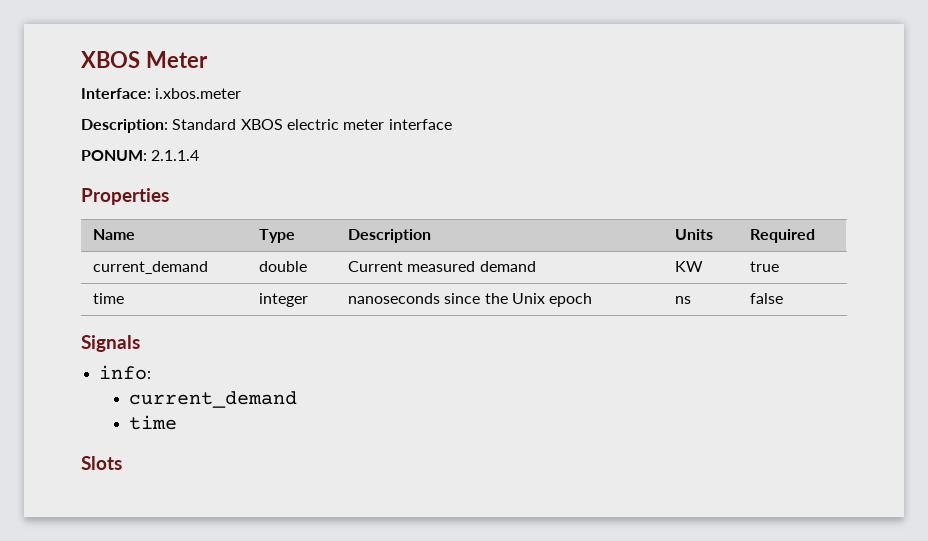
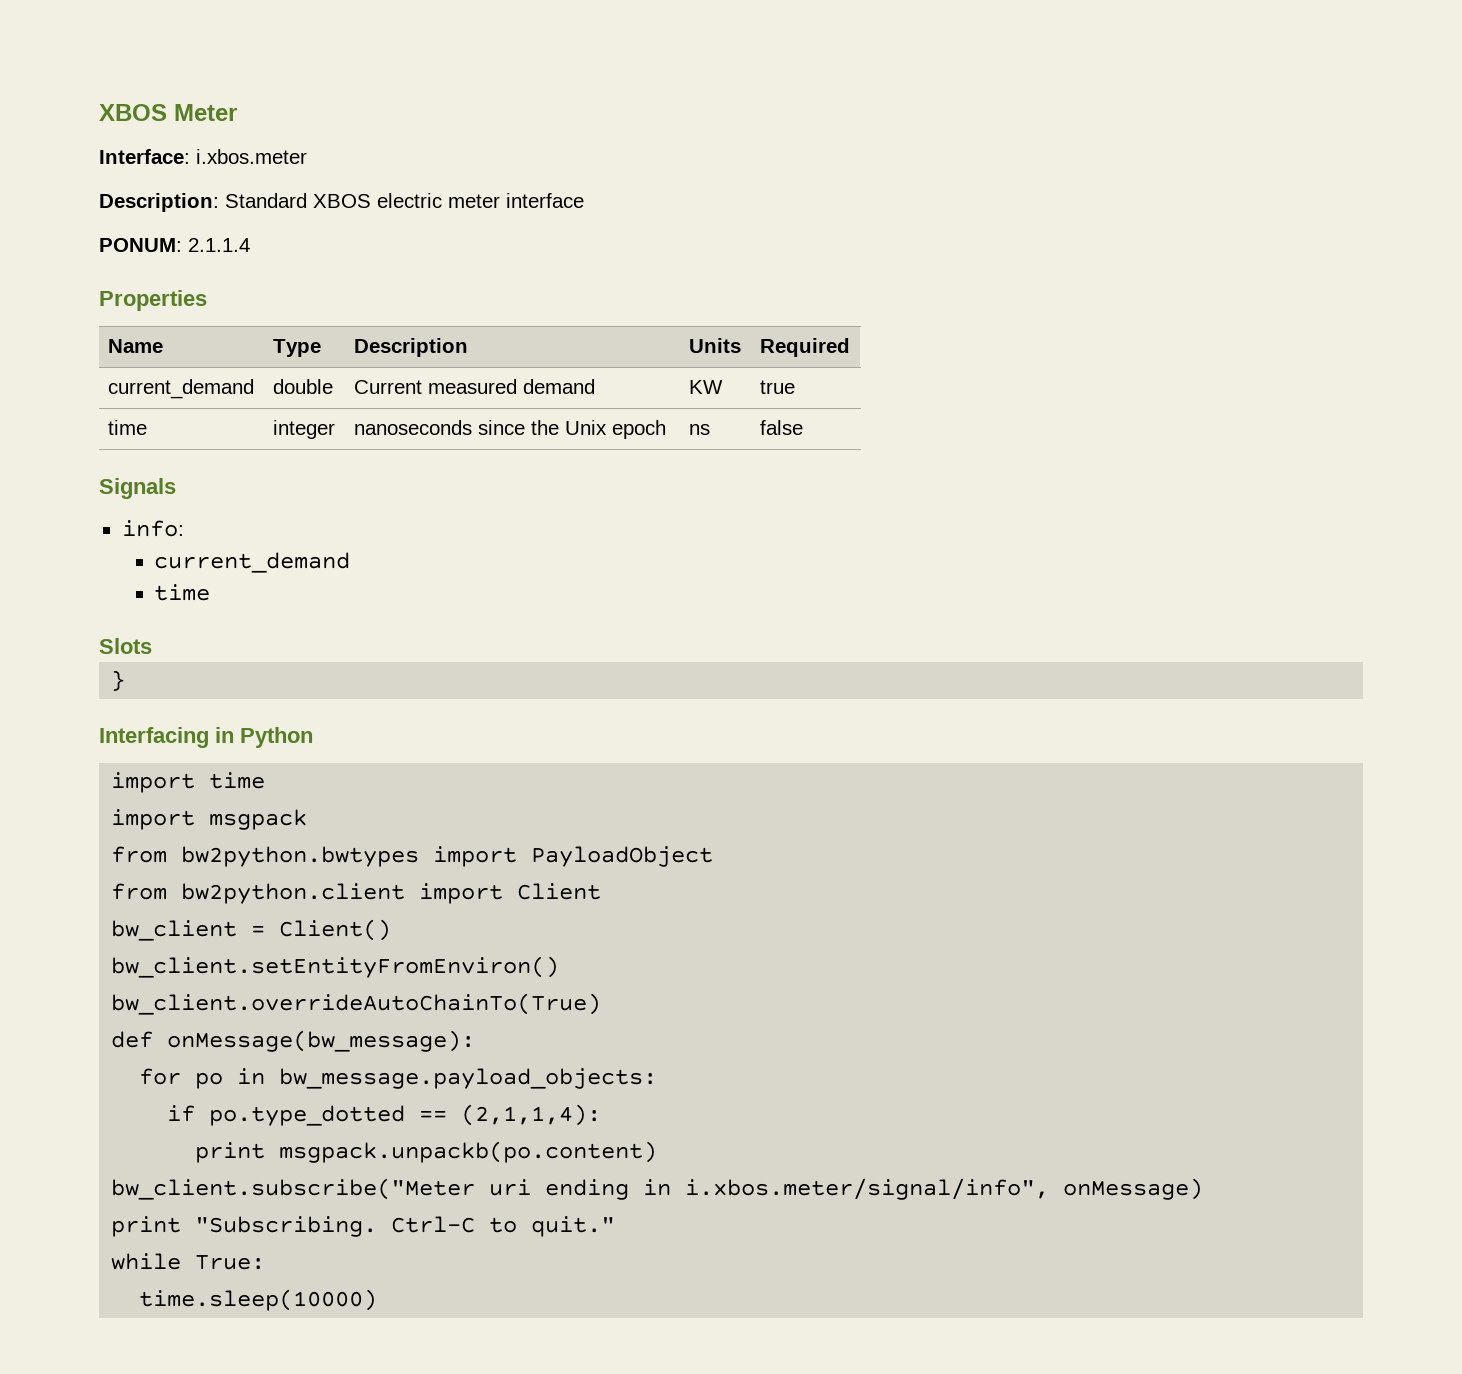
+ }
+ Interfacing in Python
+ import time
+ import msgpack
+ from bw2python.bwtypes import PayloadObject
+ from bw2python.client import Client
+ bw_client = Client()
+ bw_client.setEntityFromEnviron()
+ bw_client.overrideAutoChainTo(True)
+ def onMessage(bw_message):
+ for po in bw_message.payload_objects:
+ if po.type_dotted == (2,1,1,4):
+ print msgpack.unpackb(po.content)
+ bw_client.subscribe("Meter uri ending in i.xbos.meter/signal/info", onMessage)
+ print "Subscribing. Ctrl-C to quit."
+ while True:
+ time.sleep(10000)

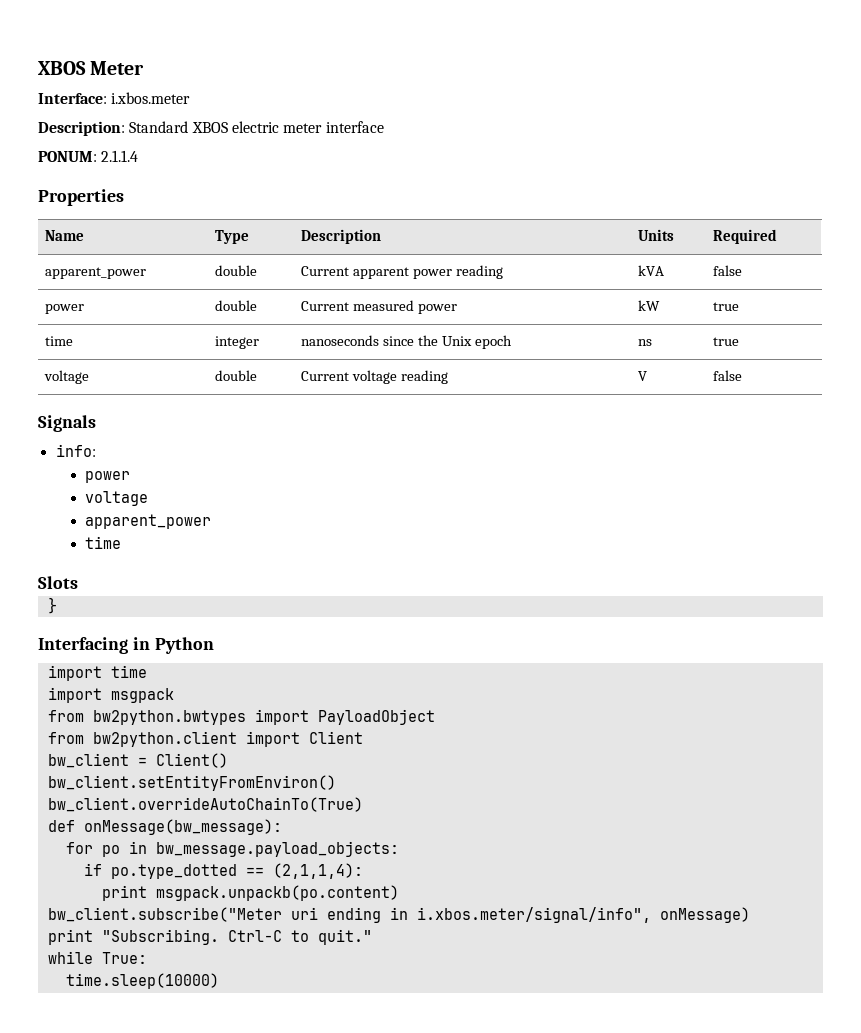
- current_demand | double | Current measured demand | KW | true
+ apparent_power | double | Current apparent power reading | kVA | false
+ power | double | Current measured power | kW | true
- time | integer | nanoseconds since the Unix epoch | ns | false
+ time | integer | nanoseconds since the Unix epoch | ns | true
+ voltage | double | Current voltage reading | V | false
  info:
- current_demand
+ power
+ voltage
+ apparent_power

